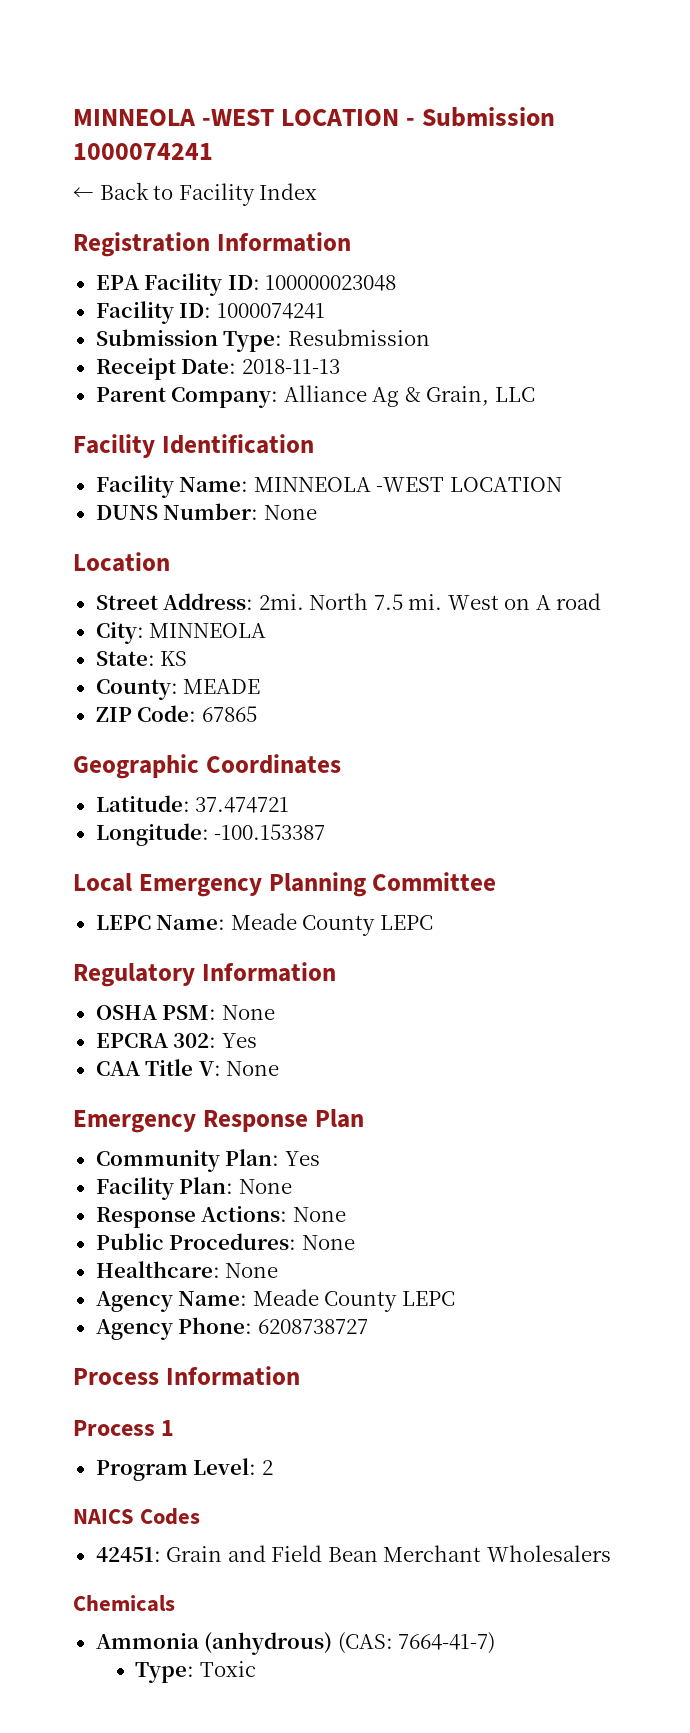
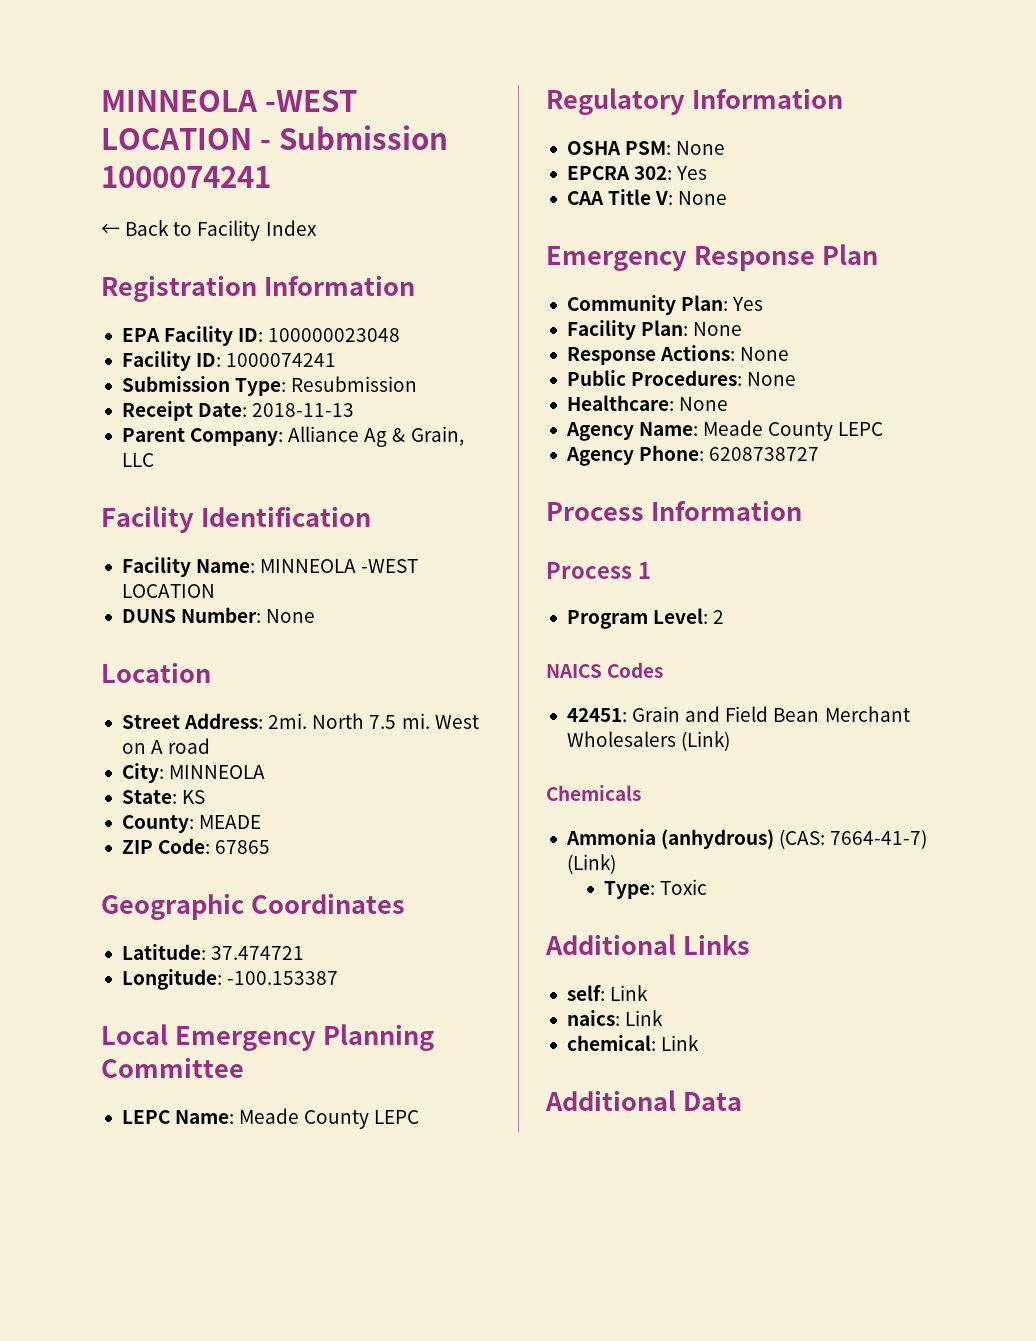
- 42451: Grain and Field Bean Merchant Wholesalers
+ 42451: Grain and Field Bean Merchant Wholesalers (Link)
- Ammonia (anhydrous) (CAS: 7664-41-7)
+ Ammonia (anhydrous) (CAS: 7664-41-7) (Link)
+ Additional Links
+ self: Link
+ naics: Link
+ chemical: Link
+ Additional Data

